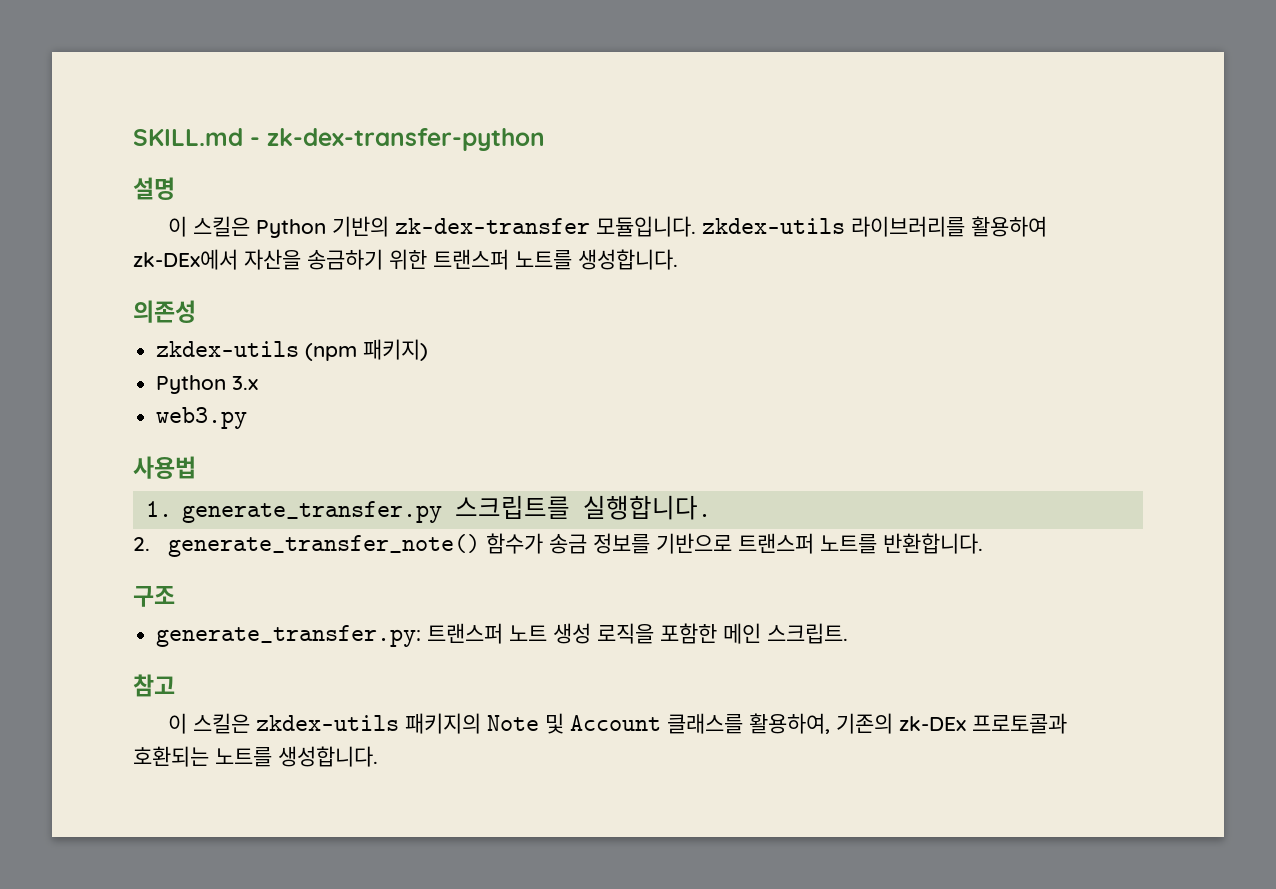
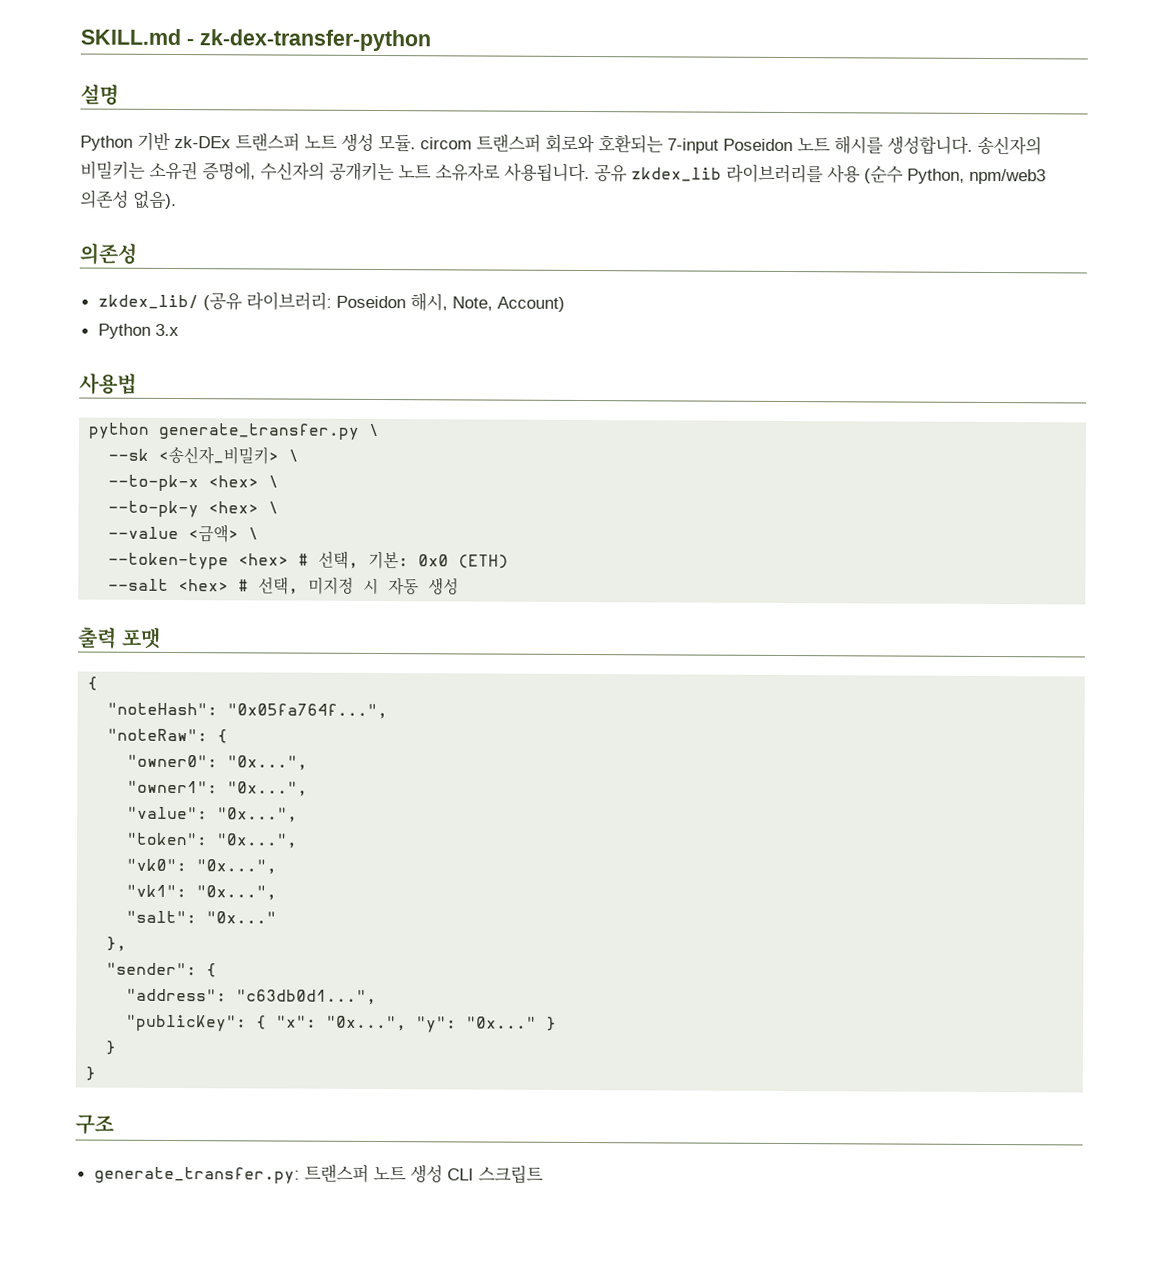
- 이 스킬은 Python 기반의 zk-dex-transfer 모듈입니다. zkdex-utils 라이브러리를 활용하여 zk-DEx에서 자산을 송금하기 위한 트랜스퍼 노트를 생성합니다.
+ Python 기반 zk-DEx 트랜스퍼 노트 생성 모듈. circom 트랜스퍼 회로와 호환되는 7-input Poseidon 노트 해시를 생성합니다. 송신자의 비밀키는 소유권 증명에, 수신자의 공개키는 노트 소유자로 사용됩니다. 공유 zkdex_lib 라이브러리를 사용 (순수 Python, npm/web3 의존성 없음).
  의존성
- zkdex-utils (npm 패키지)
+ zkdex_lib/ (공유 라이브러리: Poseidon 해시, Note, Account)
- web3.py
- 1. generate_transfer.py 스크립트를 실행합니다.
- 2. generate_transfer_note() 함수가 송금 정보를 기반으로 트랜스퍼 노트를 반환합니다.
+ python generate_transfer.py \
+ --sk <송신자_비밀키> \
+ --to-pk-x <hex> \
+ --to-pk-y <hex> \
+ --value <금액> \
+ --token-type <hex> # 선택, 기본: 0x0 (ETH)
+ --salt <hex> # 선택, 미지정 시 자동 생성
+ 출력 포맷
+ {
+ "noteHash": "0x05fa764f...",
+ "noteRaw": {
+ "owner0": "0x...",
+ "owner1": "0x...",
+ "value": "0x...",
+ "token": "0x...",
+ "vk0": "0x...",
+ "vk1": "0x...",
+ "salt": "0x..."
+ },
+ "sender": {
+ "address": "c63db0d1...",
+ "publicKey": { "x": "0x...", "y": "0x..." }
+ }
+ }
- generate_transfer.py: 트랜스퍼 노트 생성 로직을 포함한 메인 스크립트.
- 참고
- 이 스킬은 zkdex-utils 패키지의 Note 및 Account 클래스를 활용하여, 기존의 zk-DEx 프로토콜과 호환되는 노트를 생성합니다.
+ generate_transfer.py: 트랜스퍼 노트 생성 CLI 스크립트

